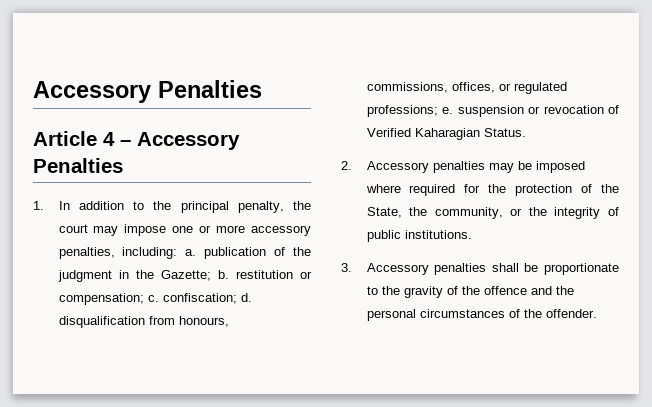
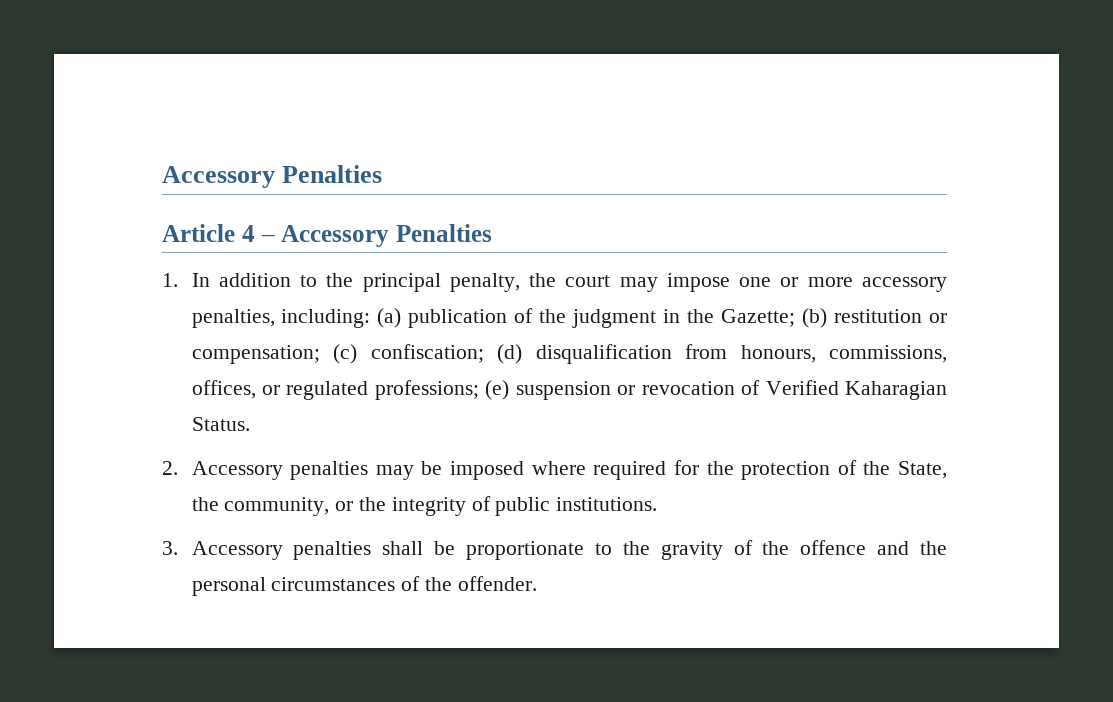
- 1. In addition to the principal penalty, the court may impose one or more accessory penalties, including: a. publication of the judgment in the Gazette; b. restitution or compensation; c. confiscation; d. disqualification from honours, commissions, offices, or regulated professions; e. suspension or revocation of Verified Kaharagian Status.
+ 1. In addition to the principal penalty, the court may impose one or more accessory penalties, including: (a) publication of the judgment in the Gazette; (b) restitution or compensation; (c) confiscation; (d) disqualification from honours, commissions, offices, or regulated professions; (e) suspension or revocation of Verified Kaharagian Status.

